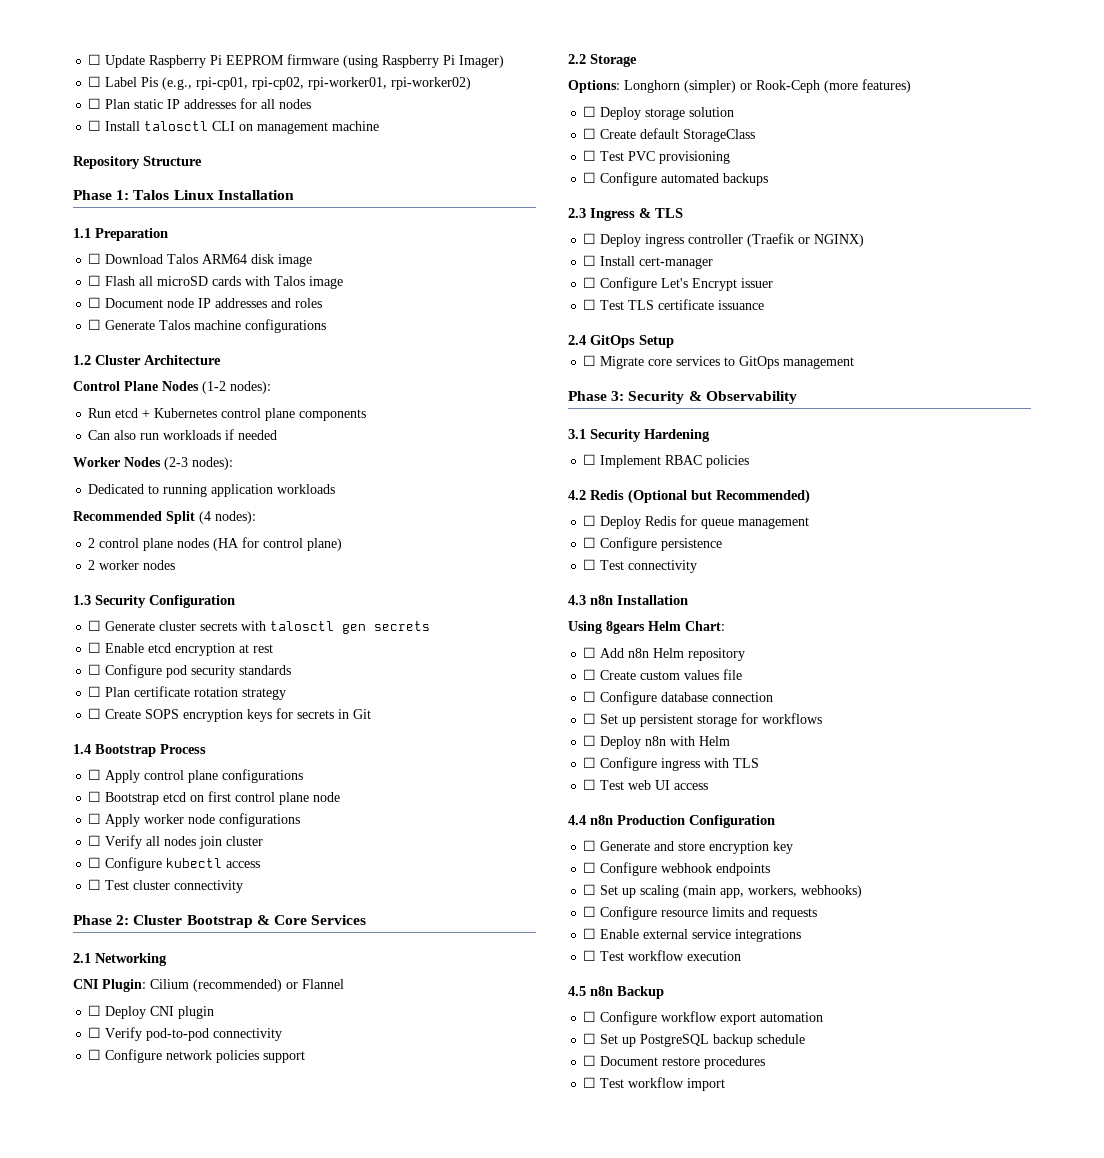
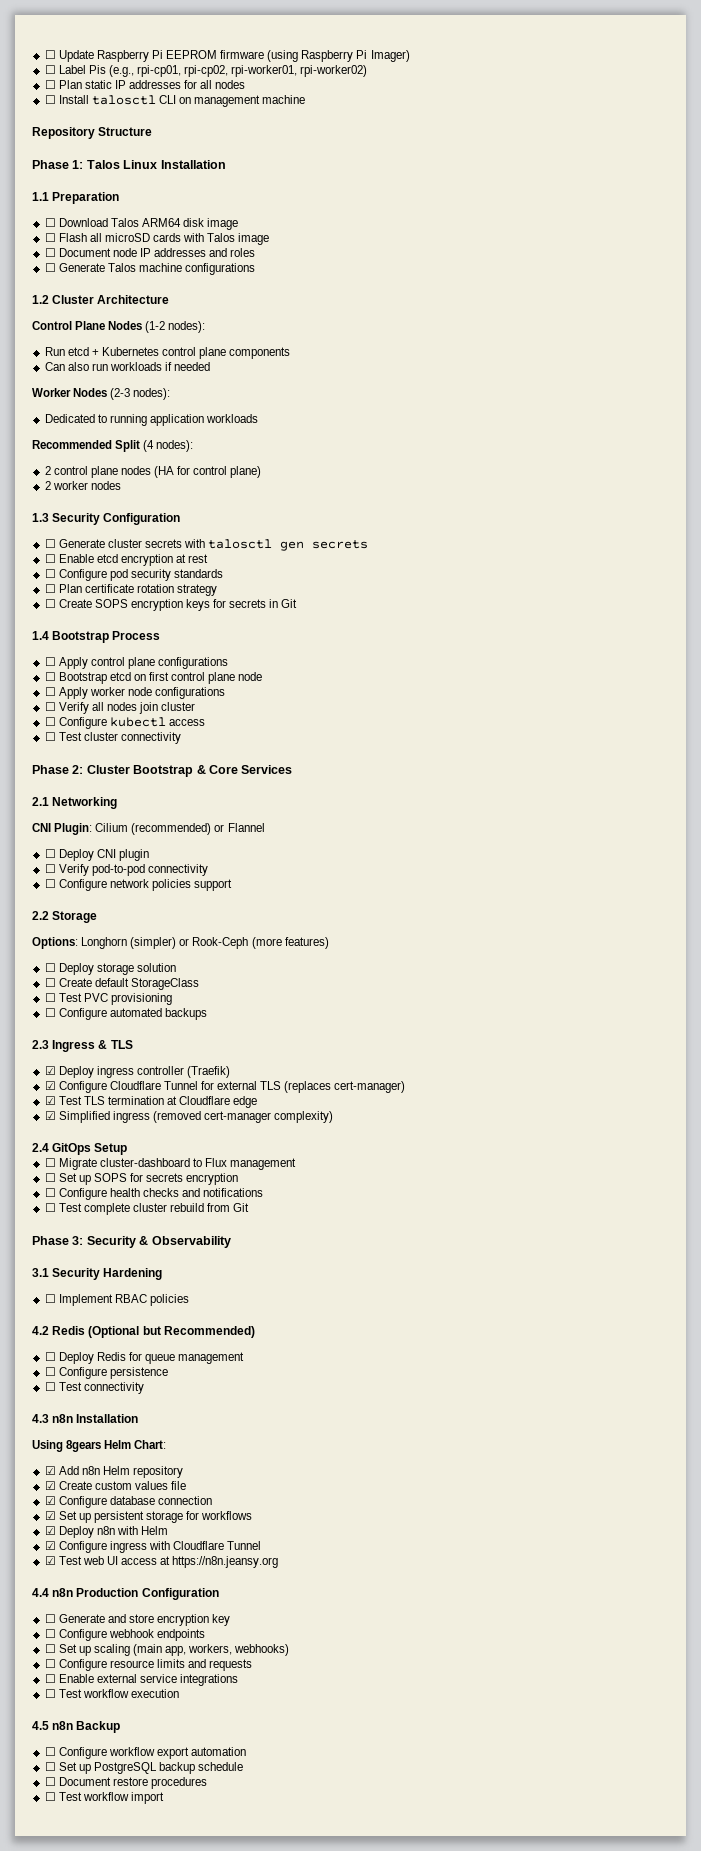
- ☐ Deploy ingress controller (Traefik or NGINX)
- ☐ Install cert-manager
- ☐ Configure Let's Encrypt issuer
- ☐ Test TLS certificate issuance
+ ☑ Deploy ingress controller (Traefik)
+ ☑ Configure Cloudflare Tunnel for external TLS (replaces cert-manager)
+ ☑ Test TLS termination at Cloudflare edge
+ ☑ Simplified ingress (removed cert-manager complexity)
- ☐ Migrate core services to GitOps management
+ ☐ Migrate cluster-dashboard to Flux management
+ ☐ Set up SOPS for secrets encryption
+ ☐ Configure health checks and notifications
+ ☐ Test complete cluster rebuild from Git
- ☐ Add n8n Helm repository
+ ☑ Add n8n Helm repository
- ☐ Create custom values file
+ ☑ Create custom values file
- ☐ Configure database connection
+ ☑ Configure database connection
- ☐ Set up persistent storage for workflows
+ ☑ Set up persistent storage for workflows
- ☐ Deploy n8n with Helm
+ ☑ Deploy n8n with Helm
- ☐ Configure ingress with TLS
- ☐ Test web UI access
+ ☑ Configure ingress with Cloudflare Tunnel
+ ☑ Test web UI access at https://n8n.jeansy.org

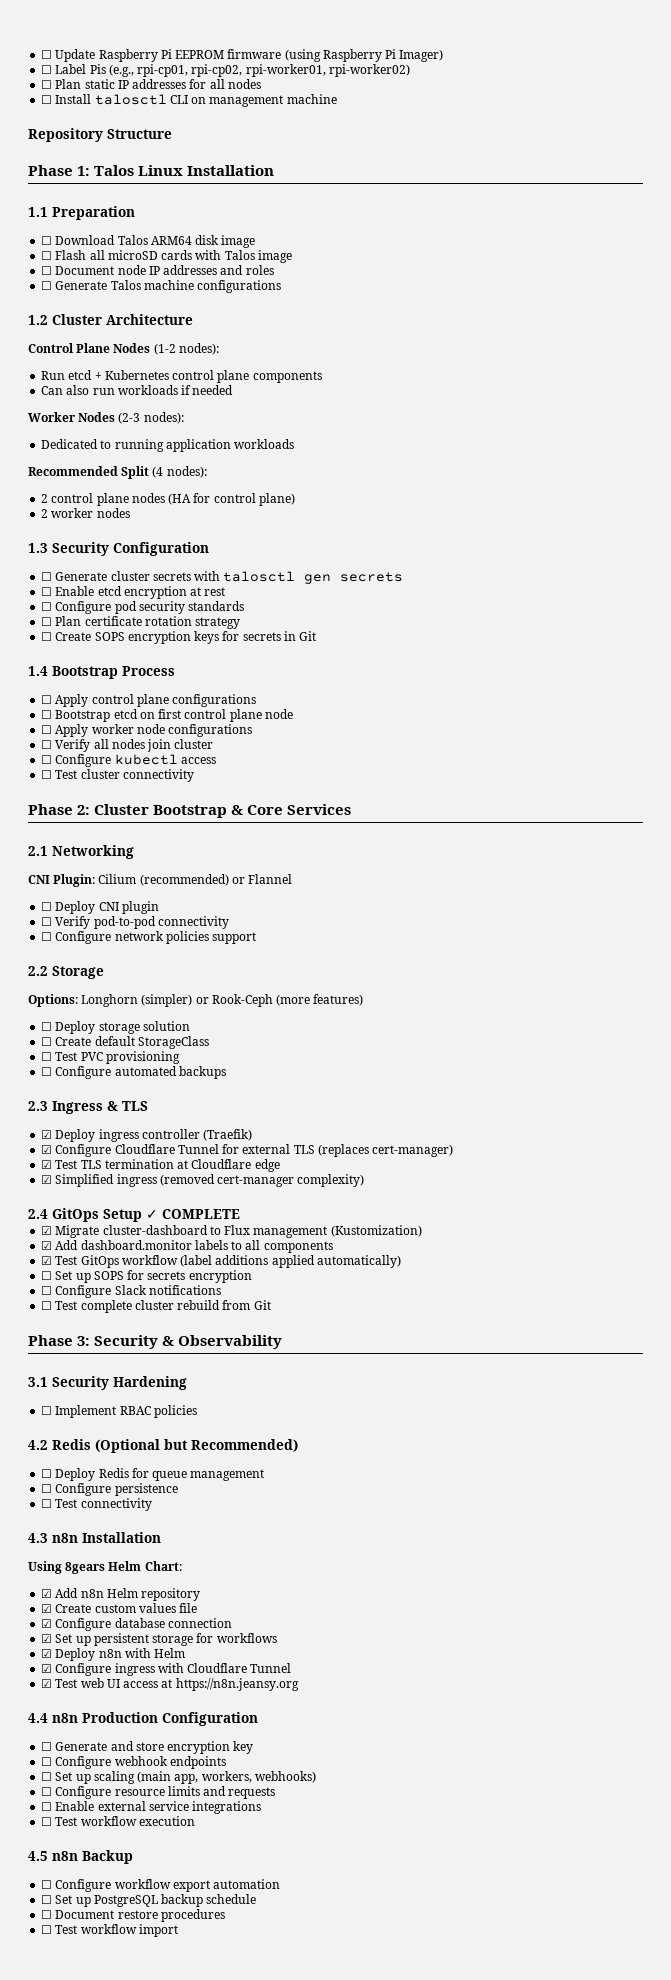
- 2.4 GitOps Setup
- ☐ Migrate cluster-dashboard to Flux management
+ 2.4 GitOps Setup ✓ COMPLETE
+ ☑ Migrate cluster-dashboard to Flux management (Kustomization)
+ ☑ Add dashboard.monitor labels to all components
+ ☑ Test GitOps workflow (label additions applied automatically)
- ☐ Configure health checks and notifications
+ ☐ Configure Slack notifications

